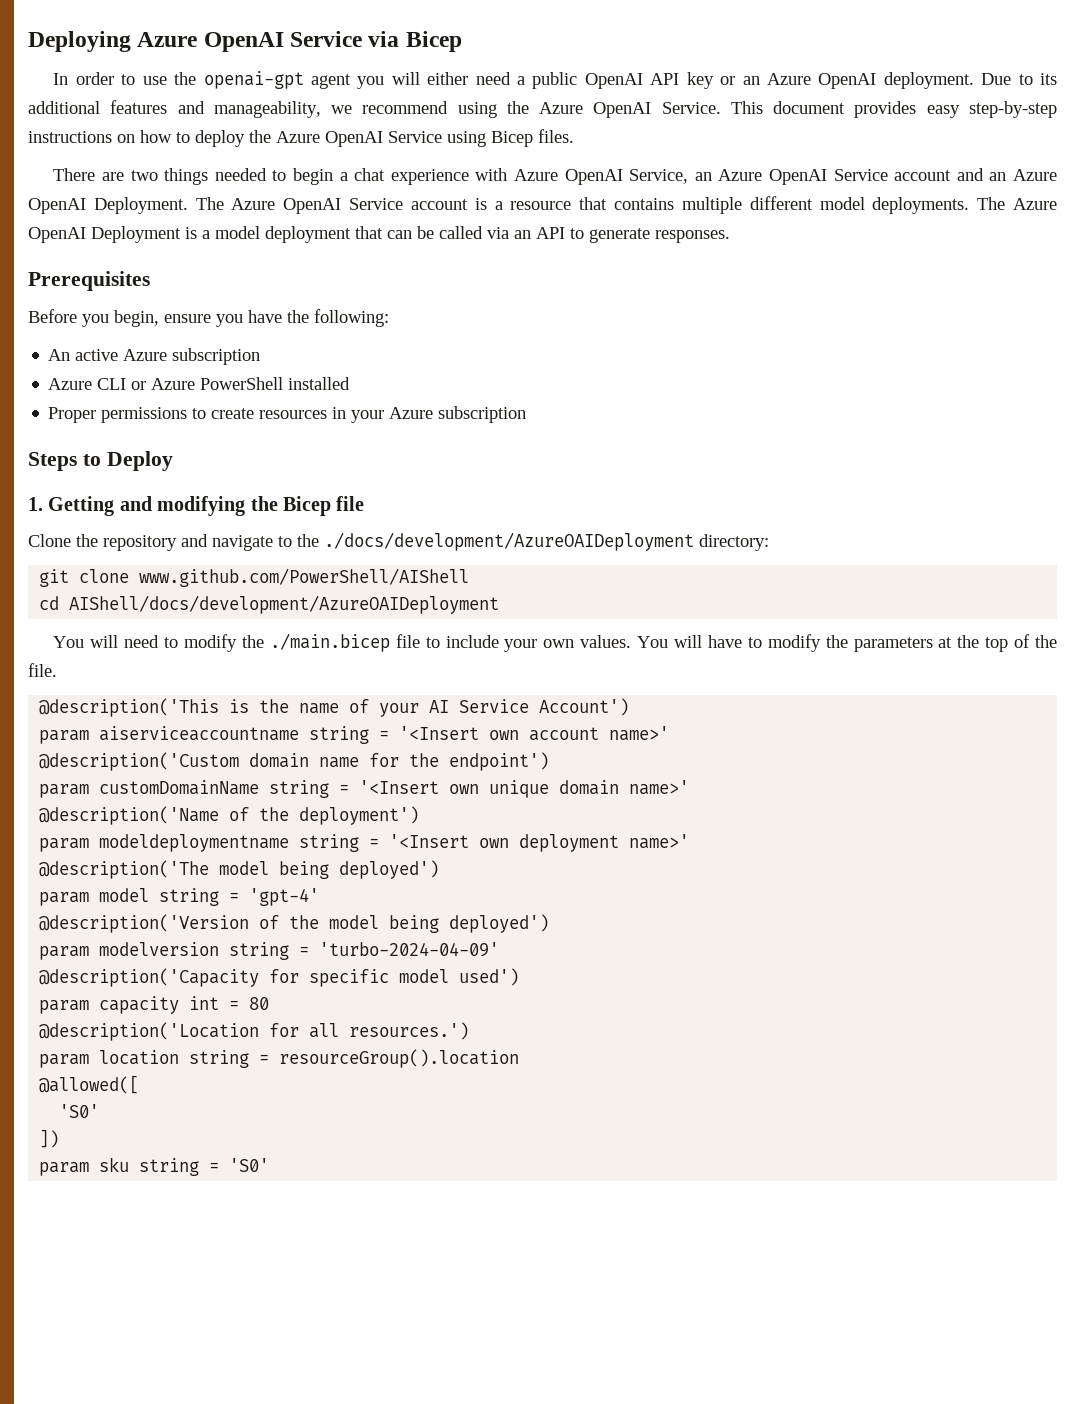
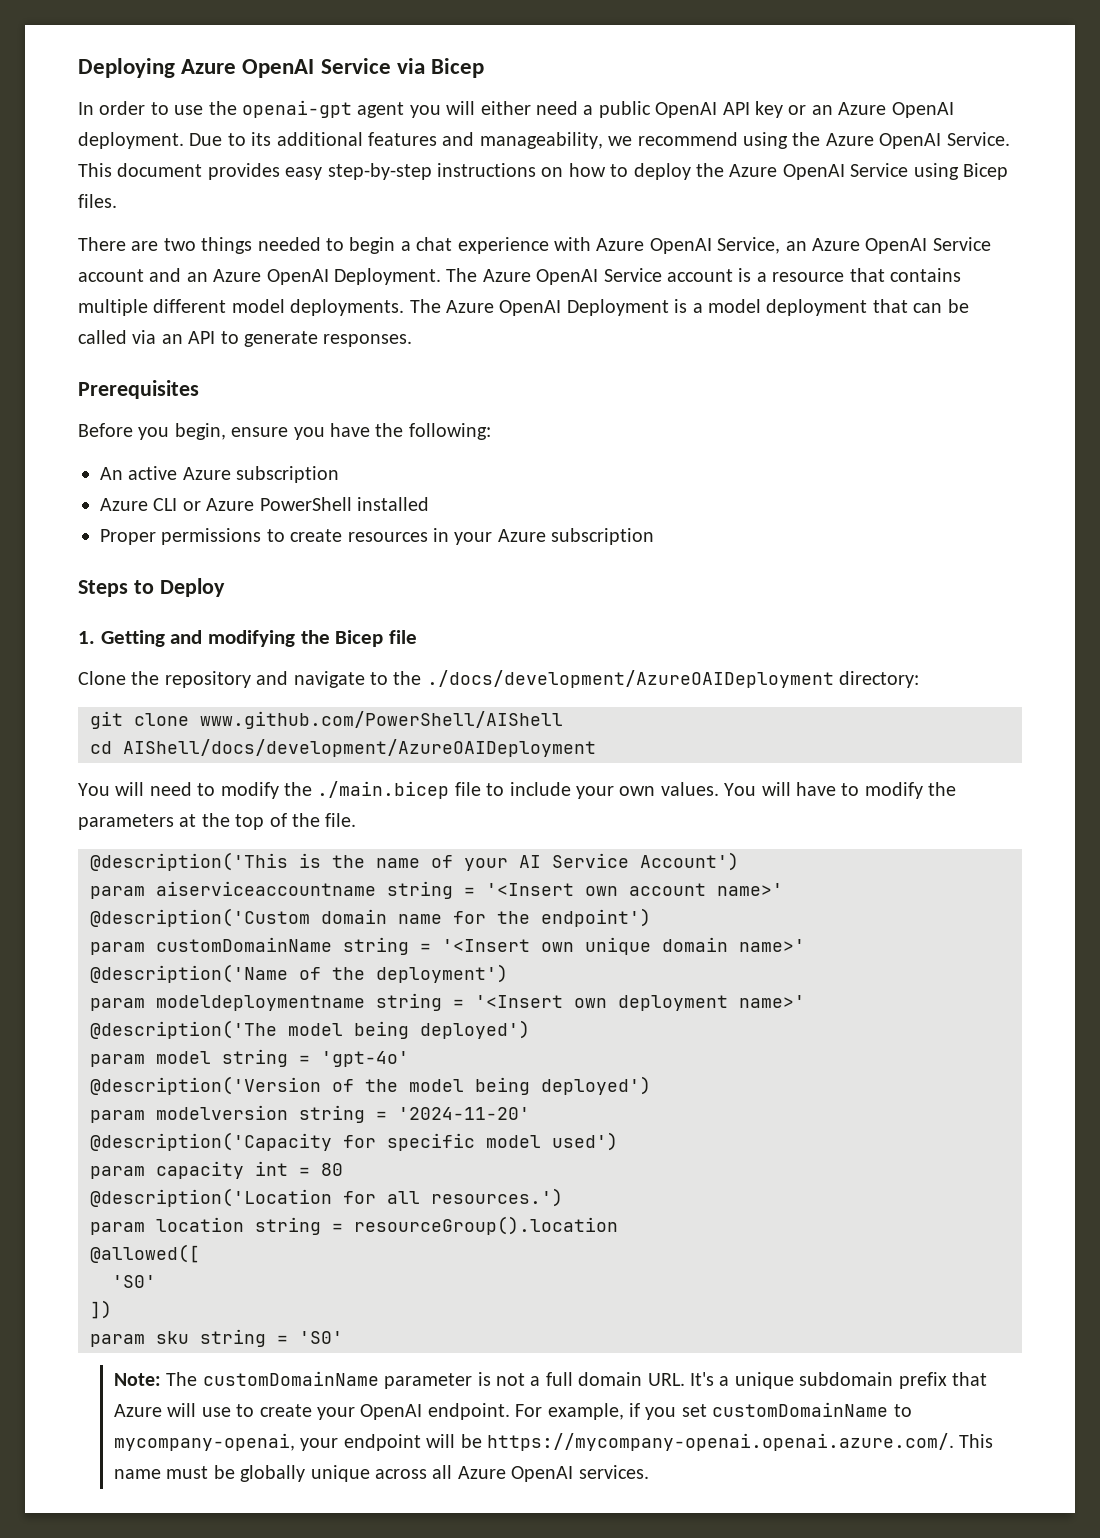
- param model string = 'gpt-4'
+ param model string = 'gpt-4o'
- param modelversion string = 'turbo-2024-04-09'
+ param modelversion string = '2024-11-20'
+ Note: The customDomainName parameter is not a full domain URL. It's a unique subdomain prefix that Azure will use to create your OpenAI endpoint. For example, if you set customDomainName to mycompany-openai, your endpoint will be https://mycompany-openai.openai.azure.com/. This name must be globally unique across all Azure OpenAI services.

